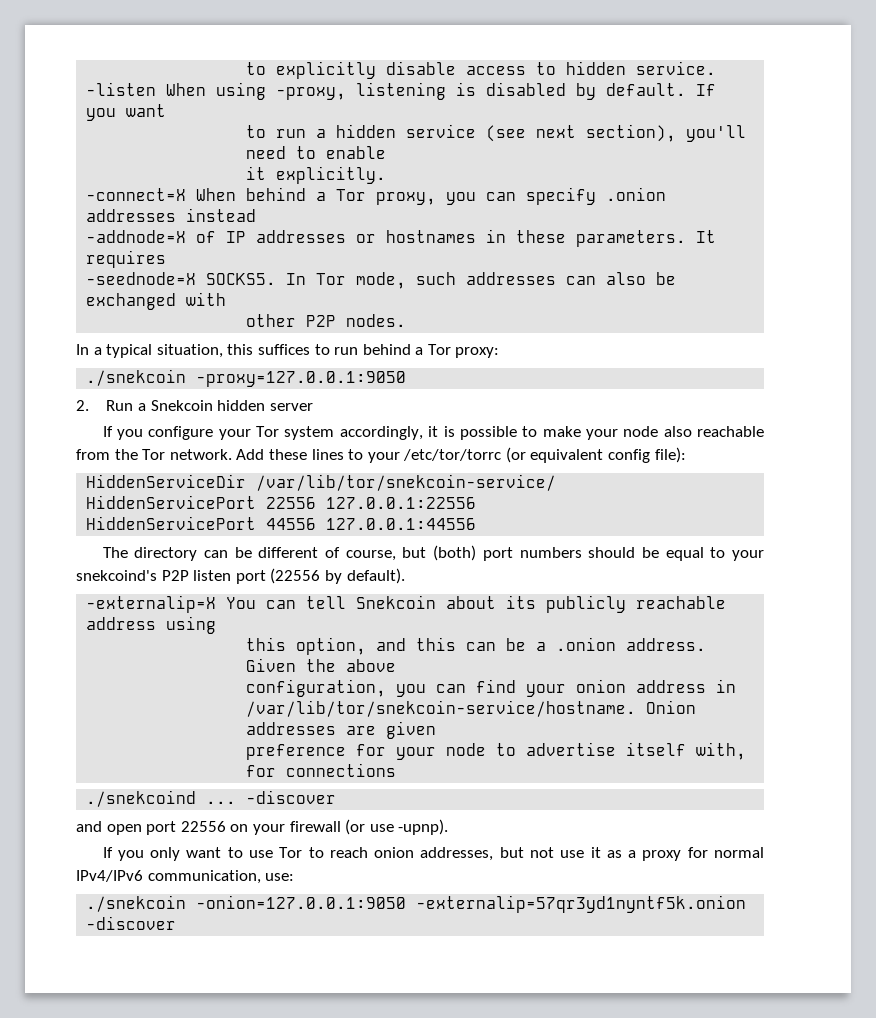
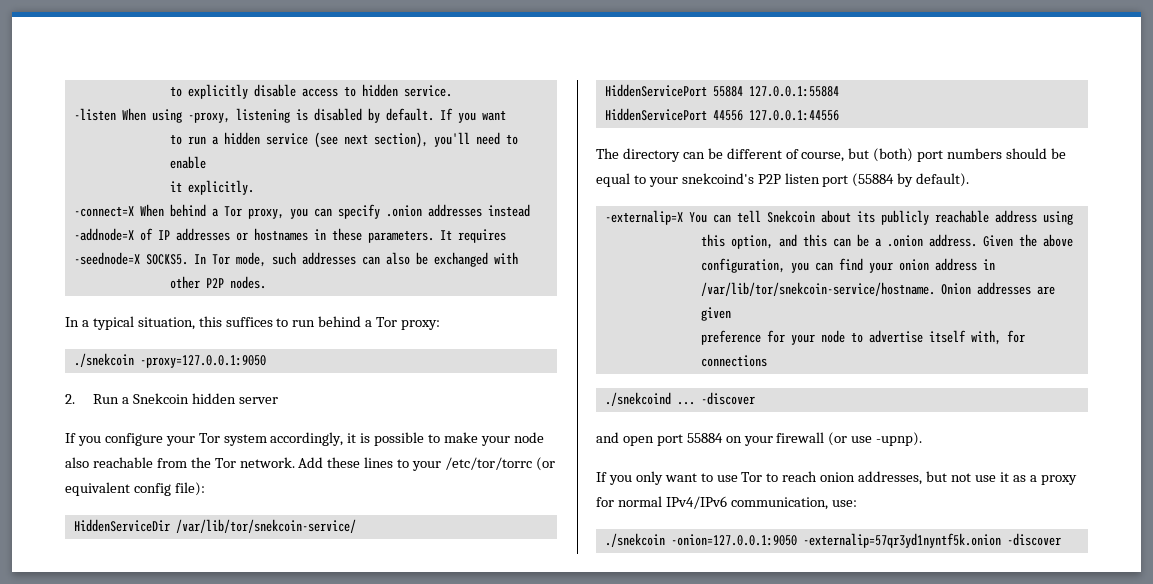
- HiddenServicePort 22556 127.0.0.1:22556
+ HiddenServicePort 55884 127.0.0.1:55884
- The directory can be different of course, but (both) port numbers should be equal to your snekcoind's P2P listen port (22556 by default).
+ The directory can be different of course, but (both) port numbers should be equal to your snekcoind's P2P listen port (55884 by default).
- and open port 22556 on your firewall (or use -upnp).
+ and open port 55884 on your firewall (or use -upnp).

